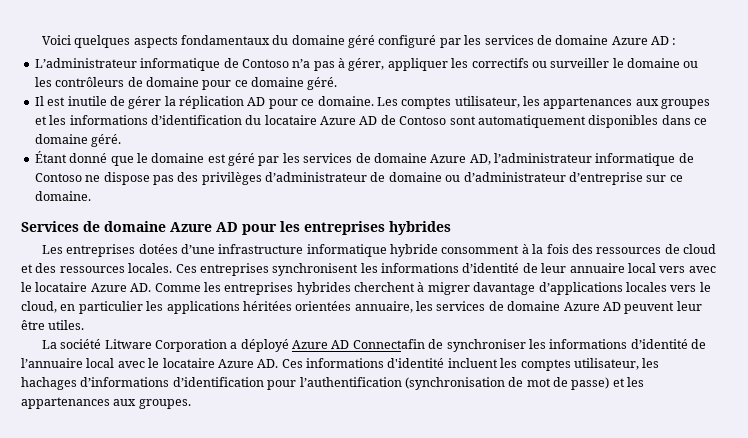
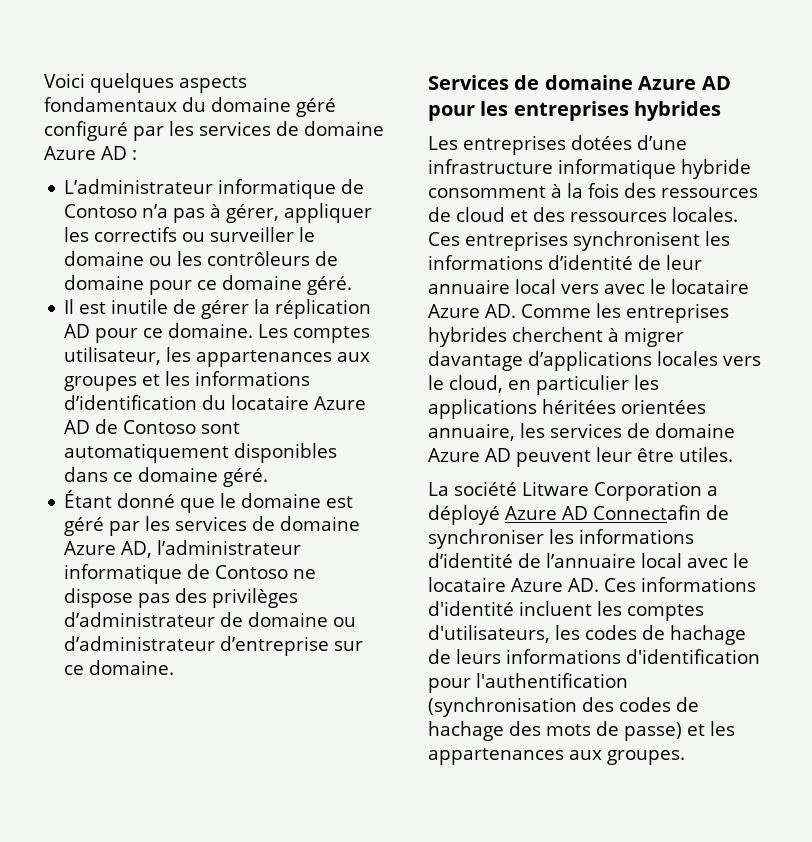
- La société Litware Corporation a déployé Azure AD Connectafin de synchroniser les informations d’identité de l’annuaire local avec le locataire Azure AD. Ces informations d'identité incluent les comptes utilisateur, les hachages d’informations d’identification pour l’authentification (synchronisation de mot de passe) et les appartenances aux groupes.
+ La société Litware Corporation a déployé Azure AD Connectafin de synchroniser les informations d’identité de l’annuaire local avec le locataire Azure AD. Ces informations d'identité incluent les comptes d'utilisateurs, les codes de hachage de leurs informations d'identification pour l'authentification (synchronisation des codes de hachage des mots de passe) et les appartenances aux groupes.

